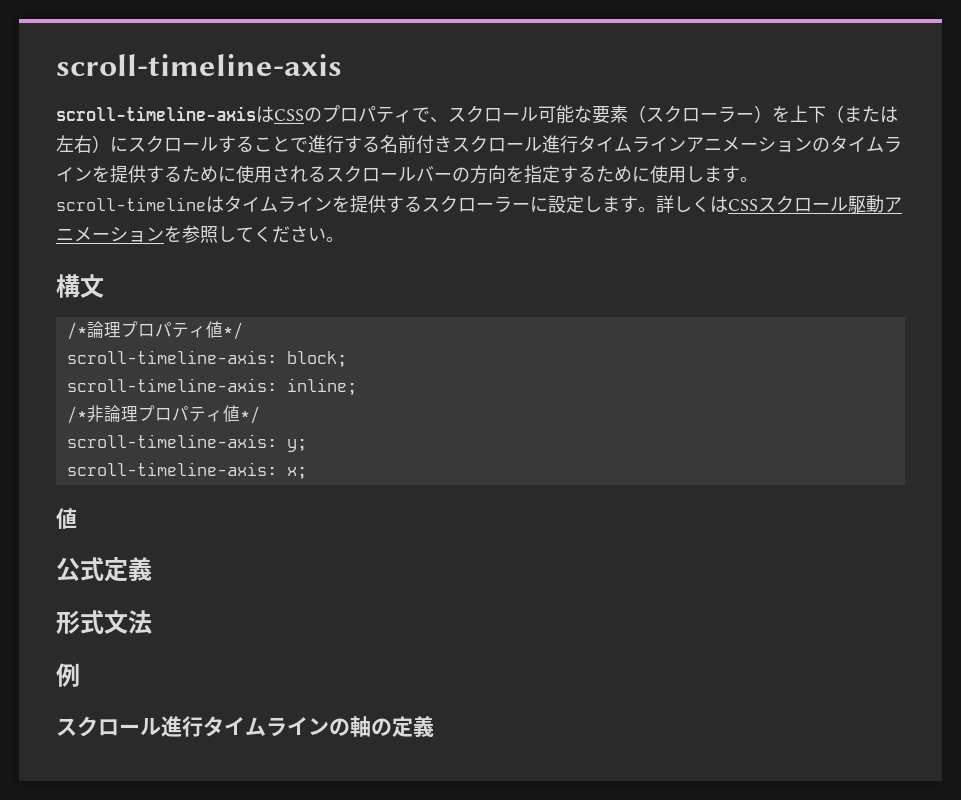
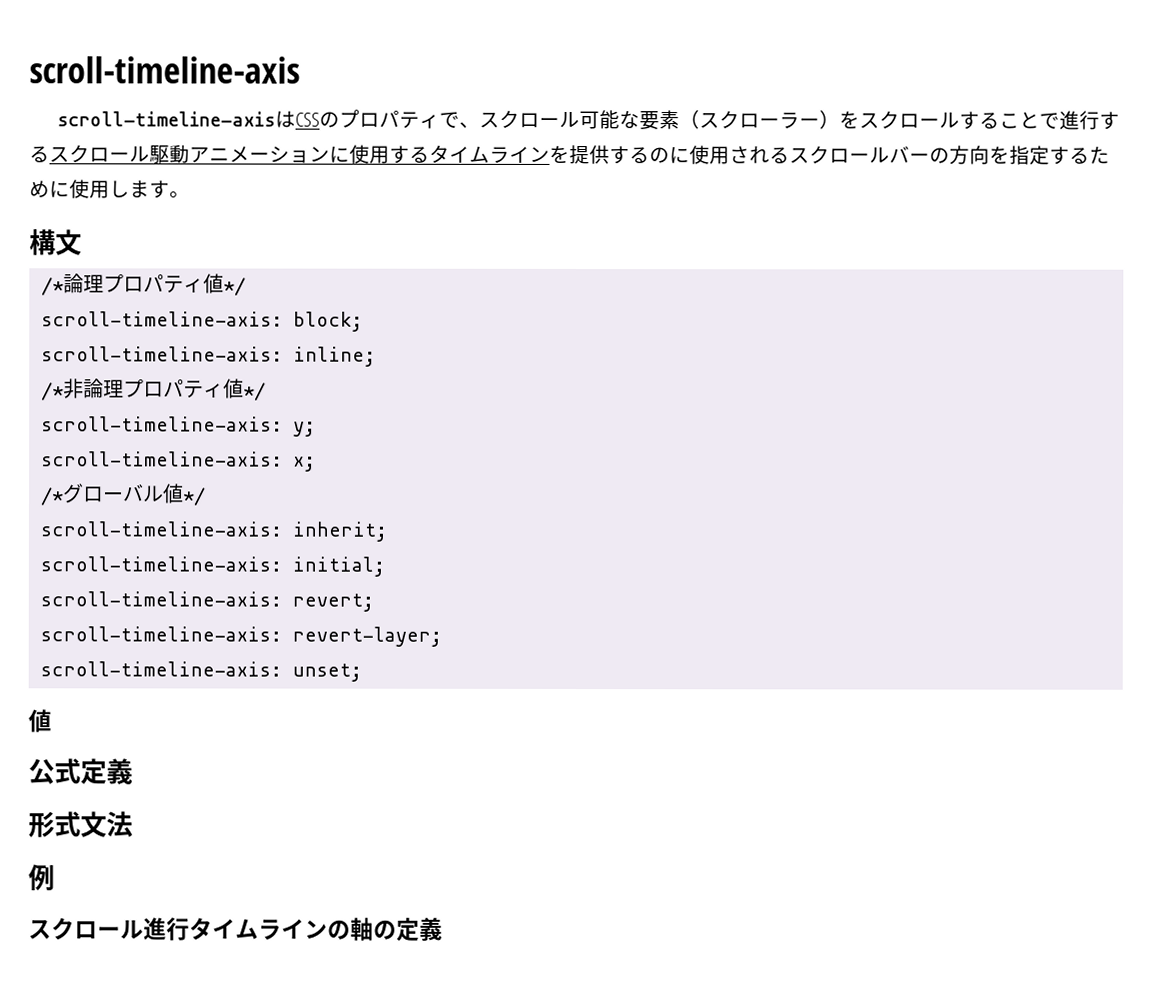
- scroll-timeline-axisはCSSのプロパティで、スクロール可能な要素（スクローラー）を上下（または左右）にスクロールすることで進行する名前付きスクロール進行タイムラインアニメーションのタイムラインを提供するために使用されるスクロールバーの方向を指定するために使用します。scroll-timelineはタイムラインを提供するスクローラーに設定します。詳しくはCSSスクロール駆動アニメーションを参照してください。
+ scroll-timeline-axisはCSSのプロパティで、スクロール可能な要素（スクローラー）をスクロールすることで進行するスクロール駆動アニメーションに使用するタイムラインを提供するのに使用されるスクロールバーの方向を指定するために使用します。
+ /*グローバル値*/
+ scroll-timeline-axis: inherit;
+ scroll-timeline-axis: initial;
+ scroll-timeline-axis: revert;
+ scroll-timeline-axis: revert-layer;
+ scroll-timeline-axis: unset;

